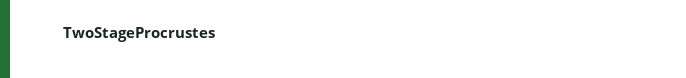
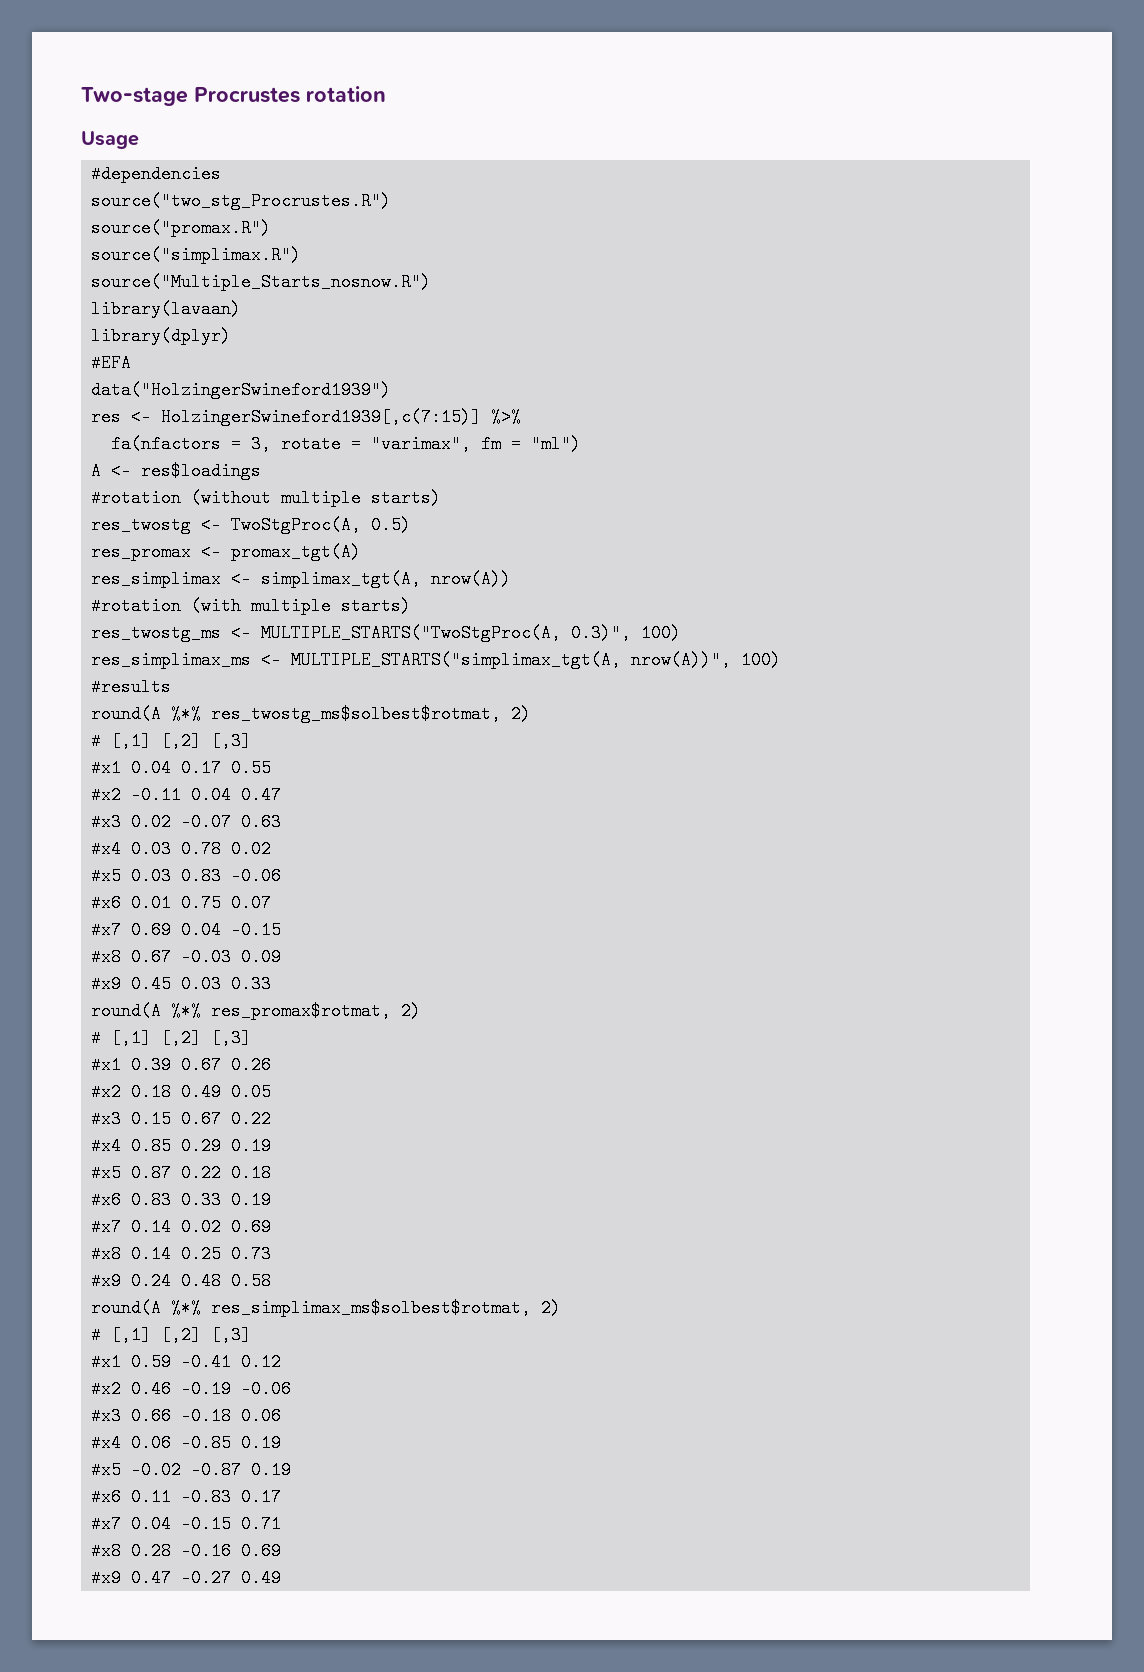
- TwoStageProcrustes
+ Two-stage Procrustes rotation
+ Usage
+ #dependencies
+ source("two_stg_Procrustes.R")
+ source("promax.R")
+ source("simplimax.R")
+ source("Multiple_Starts_nosnow.R")
+ library(lavaan)
+ library(dplyr)
+ #EFA
+ data("HolzingerSwineford1939")
+ res <- HolzingerSwineford1939[,c(7:15)] %>%
+ fa(nfactors = 3, rotate = "varimax", fm = "ml")
+ A <- res$loadings
+ #rotation (without multiple starts)
+ res_twostg <- TwoStgProc(A, 0.5)
+ res_promax <- promax_tgt(A)
+ res_simplimax <- simplimax_tgt(A, nrow(A))
+ #rotation (with multiple starts)
+ res_twostg_ms <- MULTIPLE_STARTS("TwoStgProc(A, 0.3)", 100)
+ res_simplimax_ms <- MULTIPLE_STARTS("simplimax_tgt(A, nrow(A))", 100)
+ #results
+ round(A %*% res_twostg_ms$solbest$rotmat, 2)
+ # [,1] [,2] [,3]
+ #x1 0.04 0.17 0.55
+ #x2 -0.11 0.04 0.47
+ #x3 0.02 -0.07 0.63
+ #x4 0.03 0.78 0.02
+ #x5 0.03 0.83 -0.06
+ #x6 0.01 0.75 0.07
+ #x7 0.69 0.04 -0.15
+ #x8 0.67 -0.03 0.09
+ #x9 0.45 0.03 0.33
+ round(A %*% res_promax$rotmat, 2)
+ # [,1] [,2] [,3]
+ #x1 0.39 0.67 0.26
+ #x2 0.18 0.49 0.05
+ #x3 0.15 0.67 0.22
+ #x4 0.85 0.29 0.19
+ #x5 0.87 0.22 0.18
+ #x6 0.83 0.33 0.19
+ #x7 0.14 0.02 0.69
+ #x8 0.14 0.25 0.73
+ #x9 0.24 0.48 0.58
+ round(A %*% res_simplimax_ms$solbest$rotmat, 2)
+ # [,1] [,2] [,3]
+ #x1 0.59 -0.41 0.12
+ #x2 0.46 -0.19 -0.06
+ #x3 0.66 -0.18 0.06
+ #x4 0.06 -0.85 0.19
+ #x5 -0.02 -0.87 0.19
+ #x6 0.11 -0.83 0.17
+ #x7 0.04 -0.15 0.71
+ #x8 0.28 -0.16 0.69
+ #x9 0.47 -0.27 0.49

